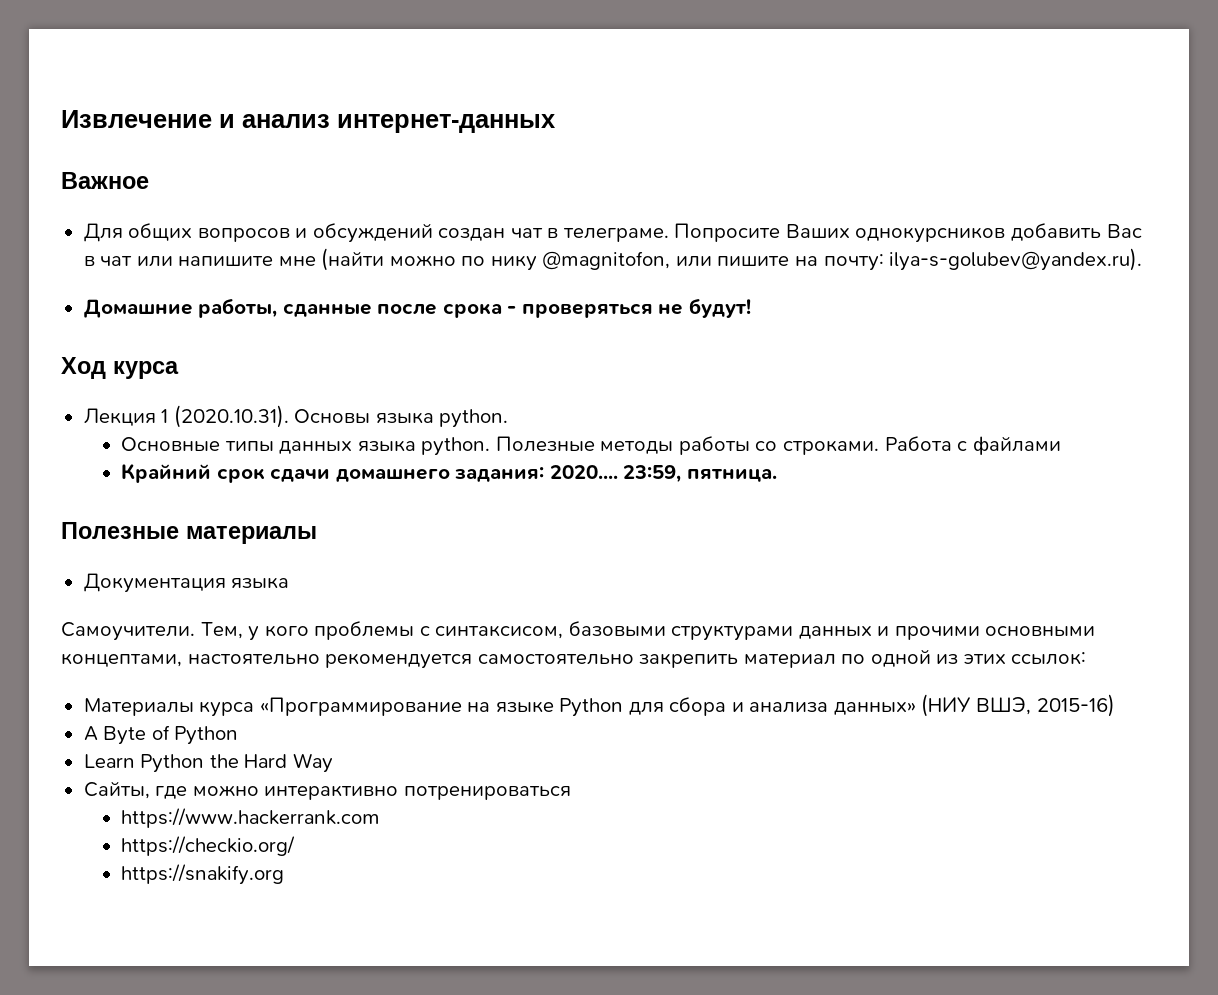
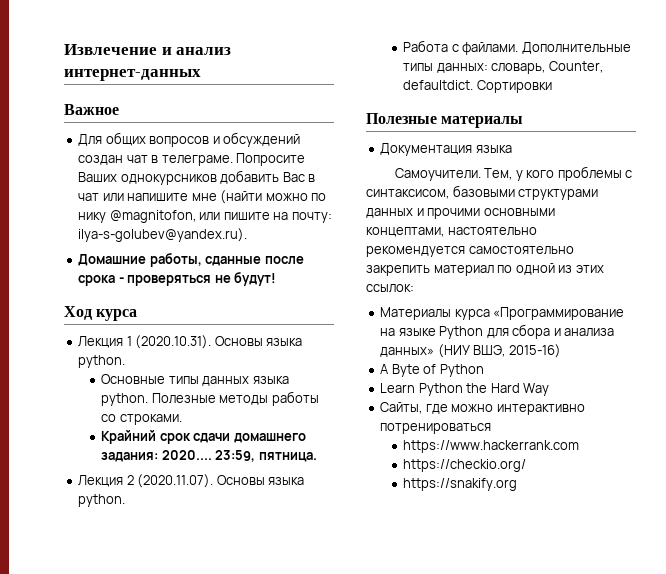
- Работа с файлами
+ Лекция 2 (2020.11.07). Основы языка python.
+ Работа с файлами. Дополнительные типы данных: словарь, Counter, defaultdict. Сортировки

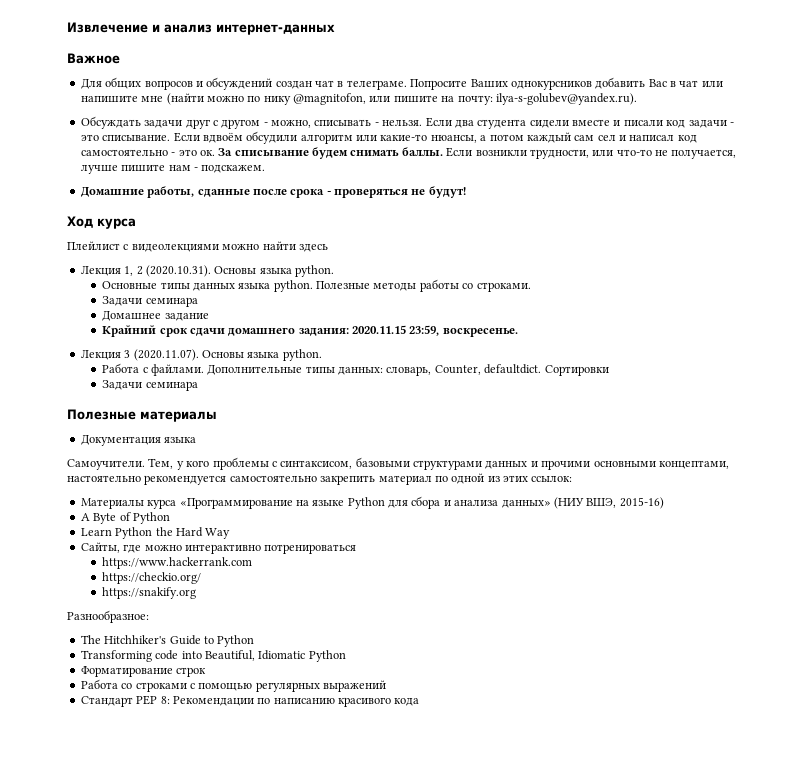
+ Обсуждать задачи друг с другом - можно, списывать - нельзя. Если два студента сидели вместе и писали код задачи - это списывание. Если вдвоём обсудили алгоритм или какие-то нюансы, а потом каждый сам сел и написал код самостоятельно - это ок. За списывание будем снимать баллы. Если возникли трудности, или что-то не получается, лучше пишите нам - подскажем.
- Лекция 1 (2020.10.31). Основы языка python.
+ Плейлист с видеолекциями можно найти здесь
+ Лекция 1, 2 (2020.10.31). Основы языка python.
  Полезные методы работы со строками.
+ Задачи семинара
+ Домашнее задание
- Крайний срок сдачи домашнего задания: 2020.... 23:59, пятница.
- Лекция 2 (2020.11.07). Основы языка python.
+ Крайний срок сдачи домашнего задания: 2020.11.15 23:59, воскресенье.
+ Лекция 3 (2020.11.07). Основы языка python.
  Сортировки
+ Задачи семинара
+ Разнообразное:
+ The Hitchhiker's Guide to Python
+ Transforming code into Beautiful, Idiomatic Python
+ Форматирование строк
+ Работа со строками с помощью регулярных выражений
+ Стандарт PEP 8: Рекомендации по написанию красивого кода

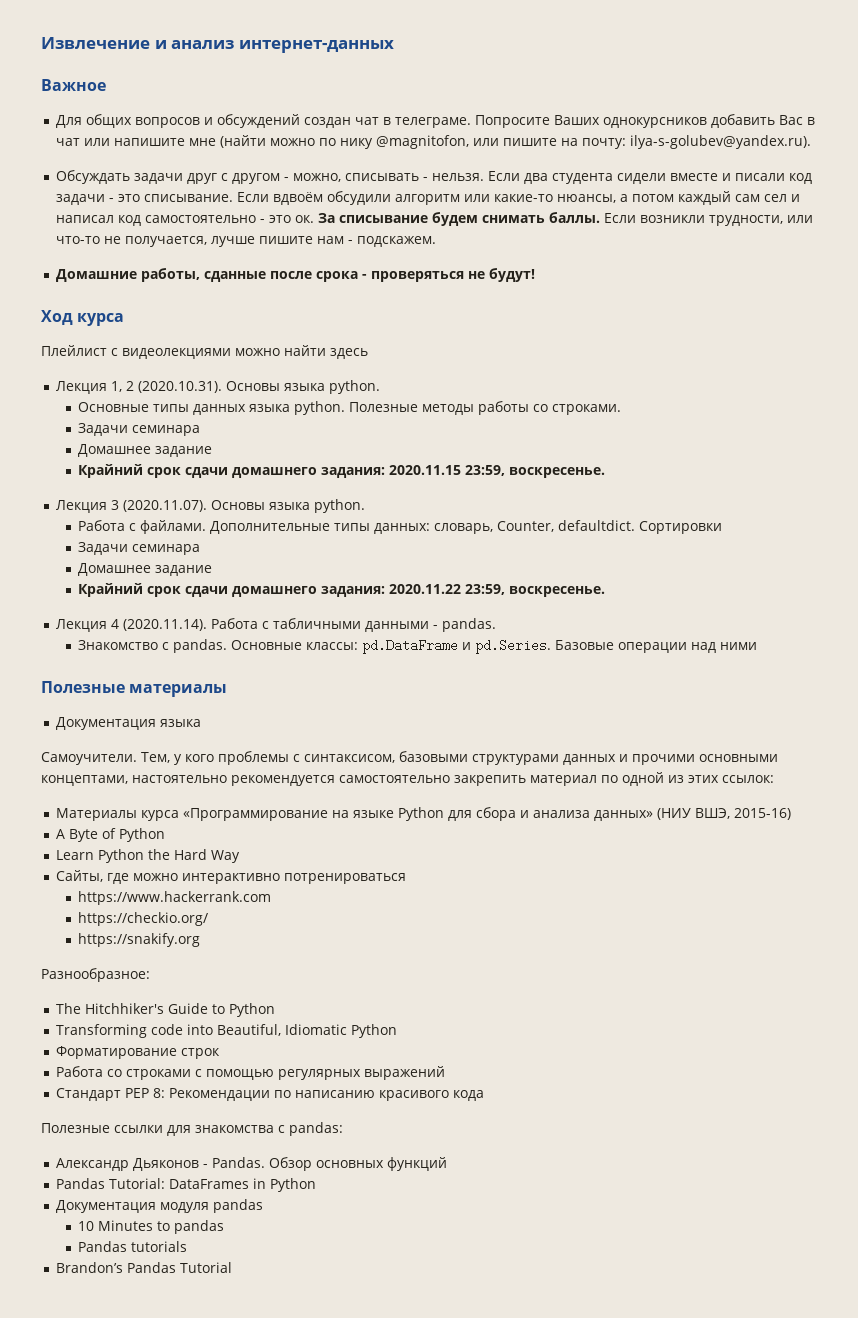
  Сортировки
  Задачи семинара
+ Домашнее задание
+ Крайний срок сдачи домашнего задания: 2020.11.22 23:59, воскресенье.
+ Лекция 4 (2020.11.14). Работа с табличными данными - pandas.
+ Знакомство с pandas. Основные классы: pd.DataFrame и pd.Series. Базовые операции над ними
+ Полезные ссылки для знакомства с pandas:
+ Александр Дьяконов - Pandas. Обзор основных функций
+ Pandas Tutorial: DataFrames in Python
+ Документация модуля pandas
+ 10 Minutes to pandas
+ Pandas tutorials
+ Brandon’s Pandas Tutorial

